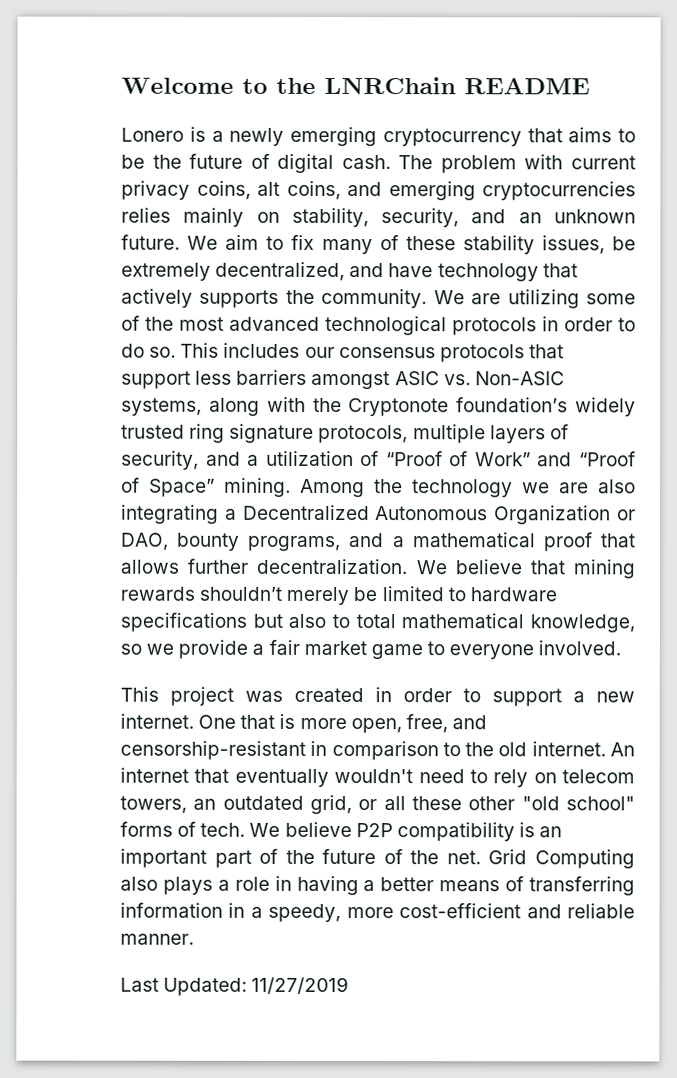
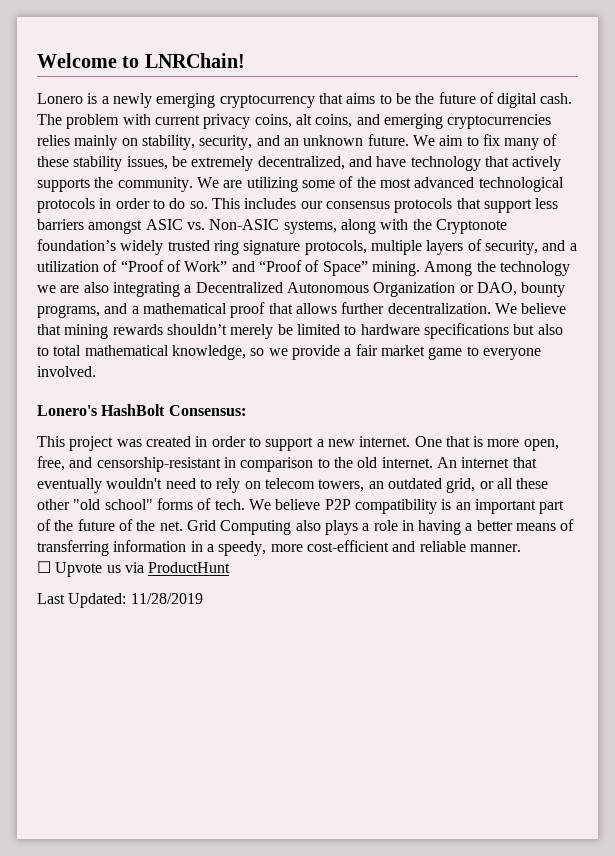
- Welcome to the LNRChain README
+ Welcome to LNRChain!
+ Lonero's HashBolt Consensus:
+ ☐ Upvote us via ProductHunt
- Last Updated: 11/27/2019
+ Last Updated: 11/28/2019

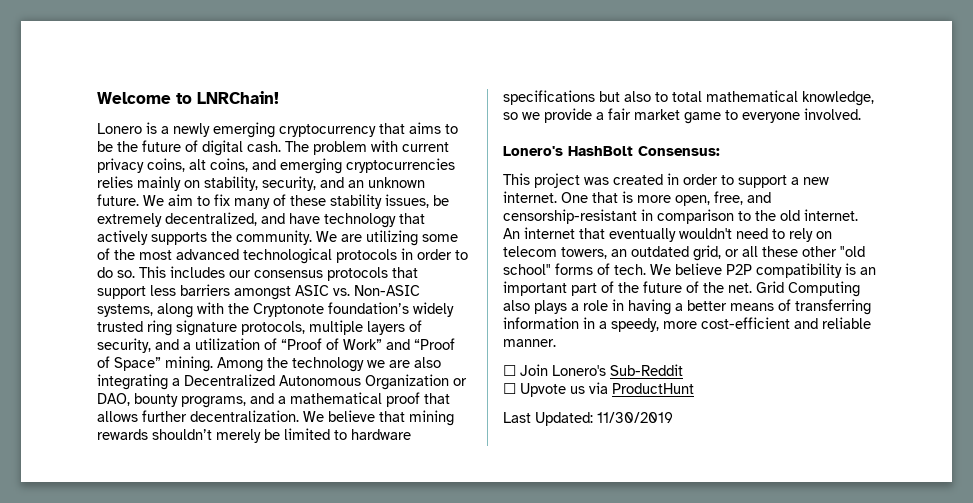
+ ☐ Join Lonero's Sub-Reddit
- Last Updated: 11/28/2019
+ Last Updated: 11/30/2019

